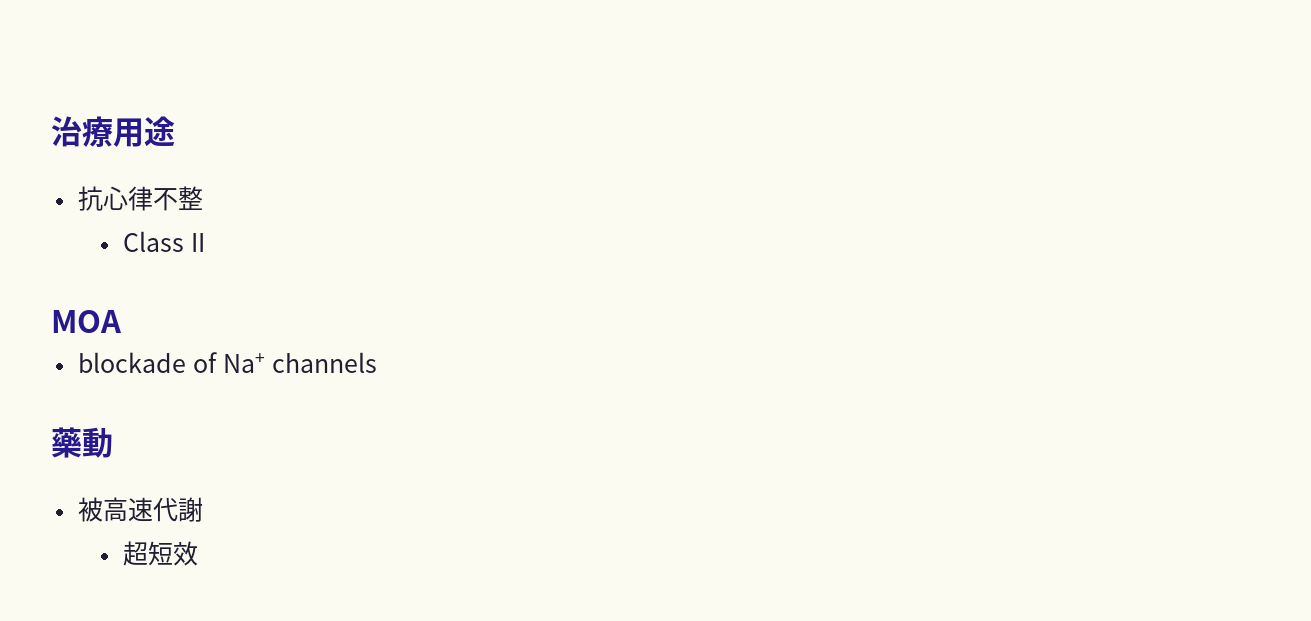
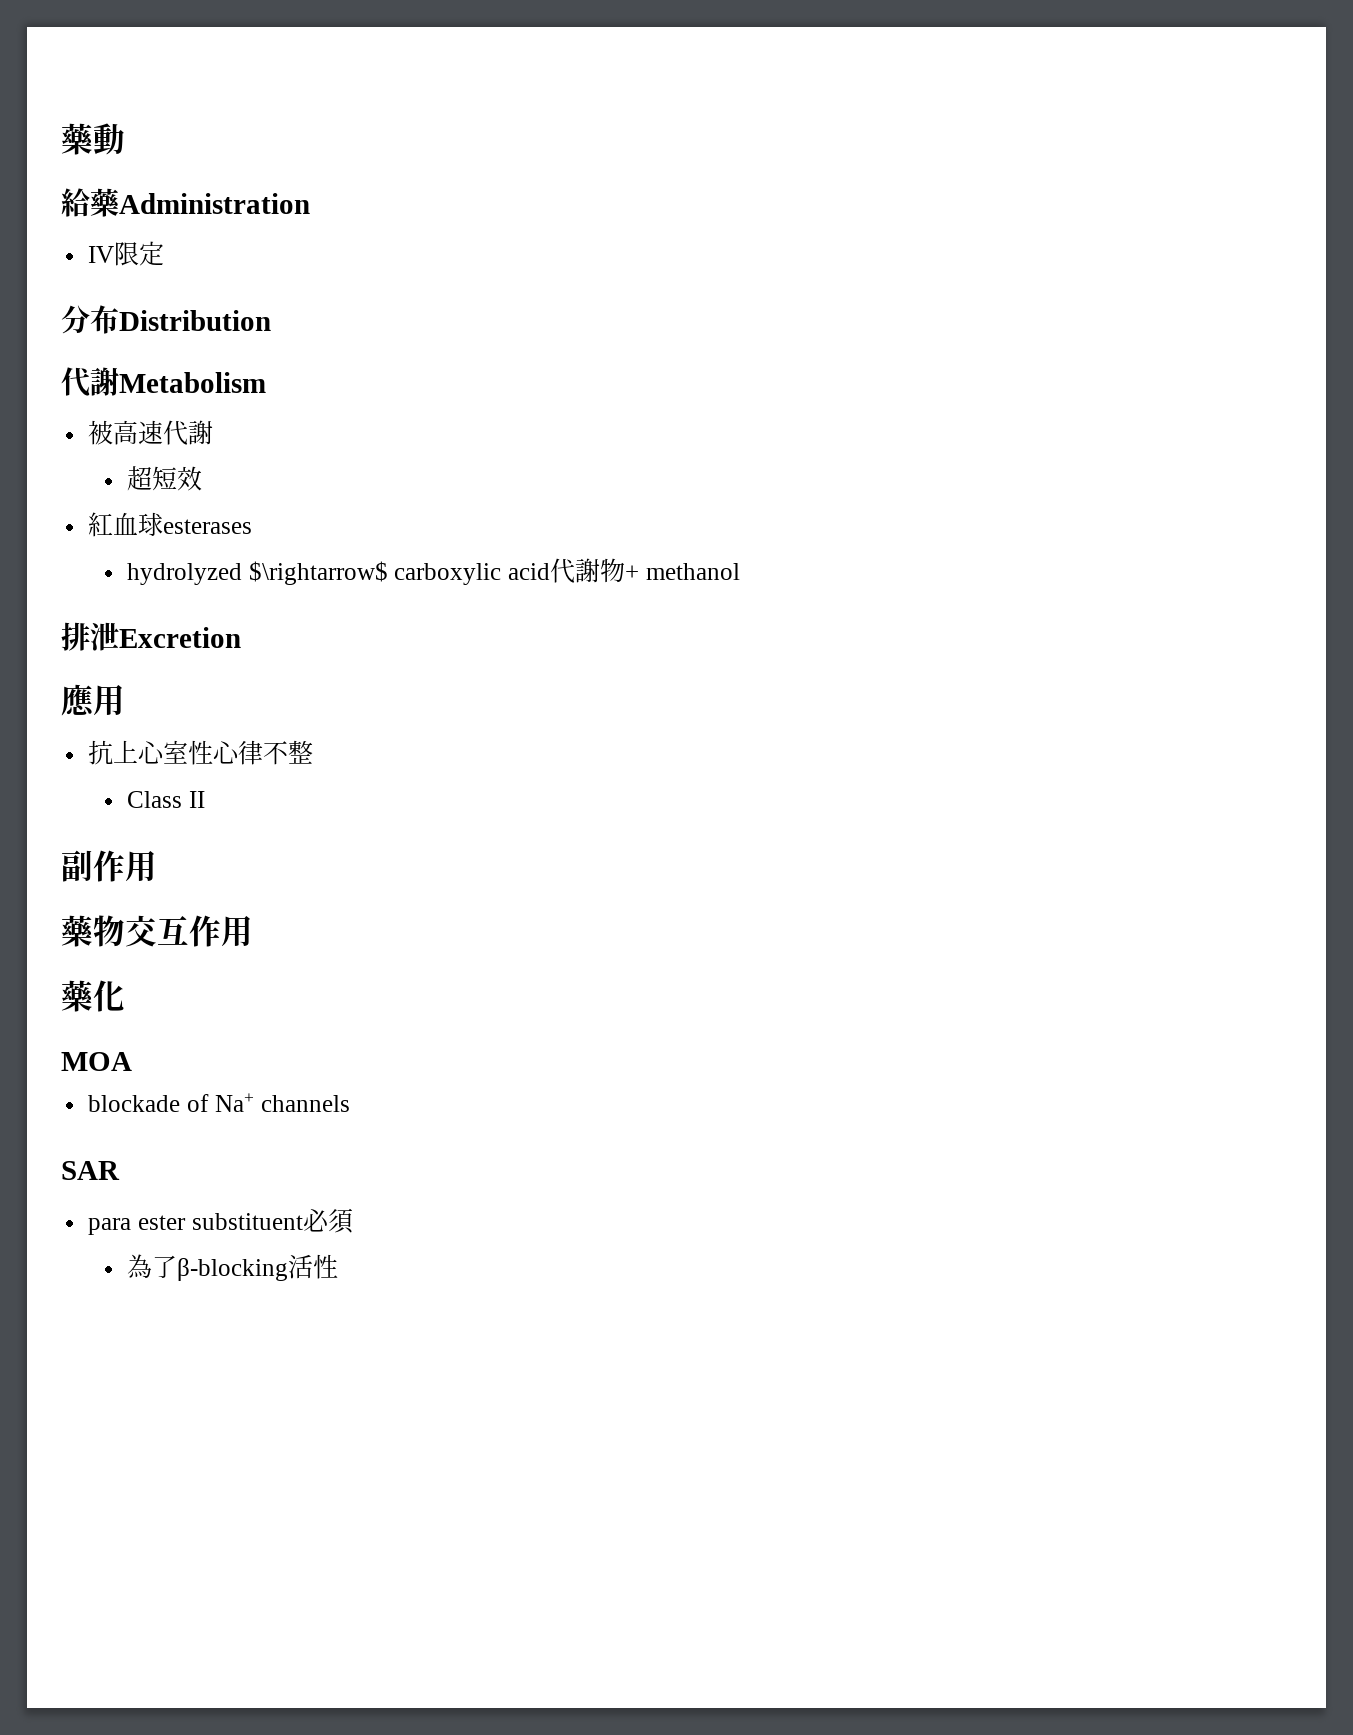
- 治療用途
- 抗心律不整
+ 藥動
+ 給藥Administration
+ IV限定
+ 分布Distribution
+ 代謝Metabolism
+ 被高速代謝
+ 超短效
+ 紅血球esterases
+ hydrolyzed $\rightarrow$ carboxylic acid代謝物+ methanol
+ 排泄Excretion
+ 應用
+ 抗上心室性心律不整
  Class II
+ 副作用
+ 藥物交互作用
+ 藥化
  MOA
  blockade of Na+ channels
- 藥動
- 被高速代謝
- 超短效
+ SAR
+ para ester substituent必須
+ 為了β-blocking活性

